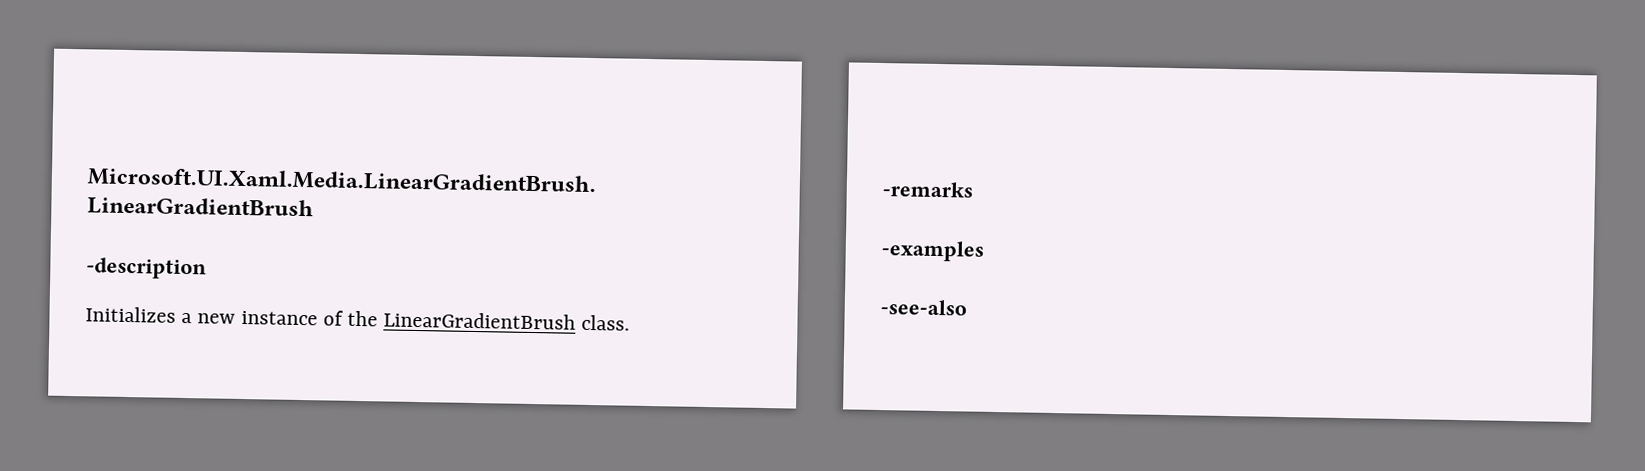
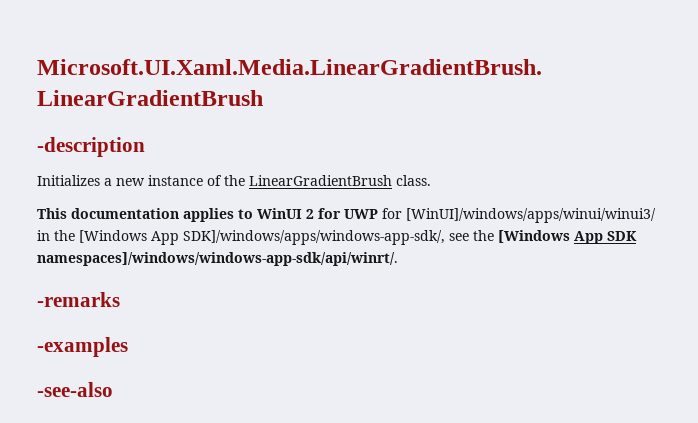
+ This documentation applies to WinUI 2 for UWP for [WinUI]/windows/apps/winui/winui3/ in the [Windows App SDK]/windows/apps/windows-app-sdk/, see the [Windows App SDK namespaces]/windows/windows-app-sdk/api/winrt/.

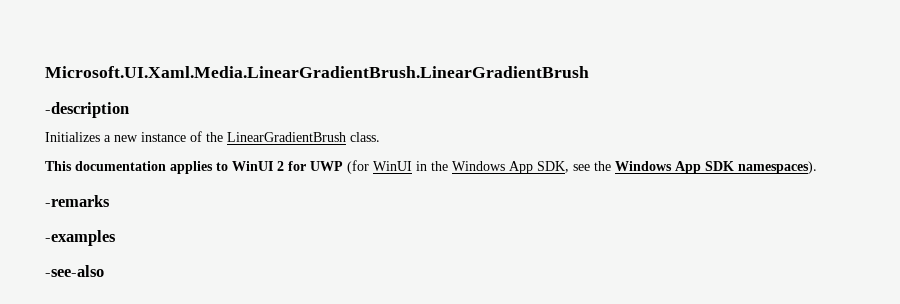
- This documentation applies to WinUI 2 for UWP for [WinUI]/windows/apps/winui/winui3/ in the [Windows App SDK]/windows/apps/windows-app-sdk/, see the [Windows App SDK namespaces]/windows/windows-app-sdk/api/winrt/.
+ This documentation applies to WinUI 2 for UWP (for WinUI in the Windows App SDK, see the Windows App SDK namespaces).

